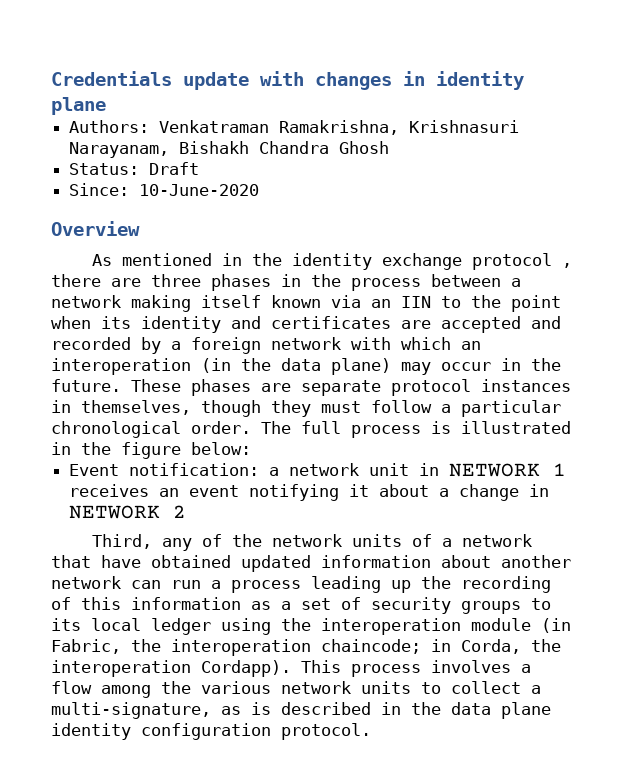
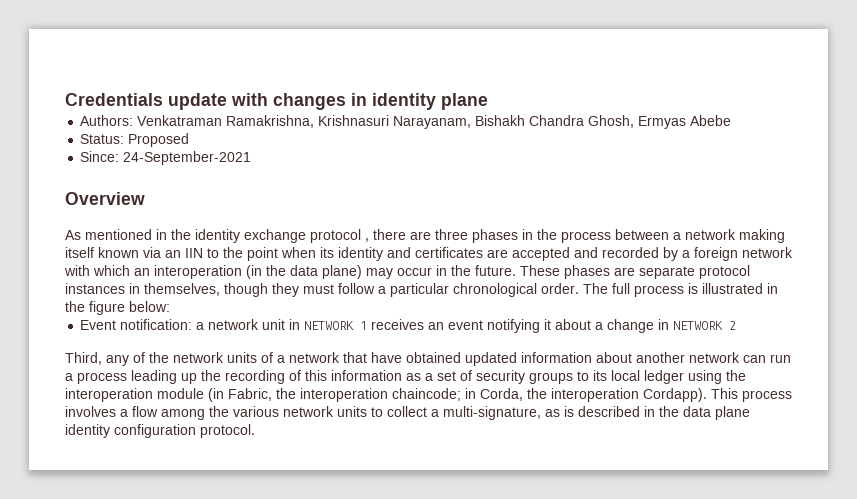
- Authors: Venkatraman Ramakrishna, Krishnasuri Narayanam, Bishakh Chandra Ghosh
+ Authors: Venkatraman Ramakrishna, Krishnasuri Narayanam, Bishakh Chandra Ghosh, Ermyas Abebe
- Status: Draft
+ Status: Proposed
- Since: 10-June-2020
+ Since: 24-September-2021

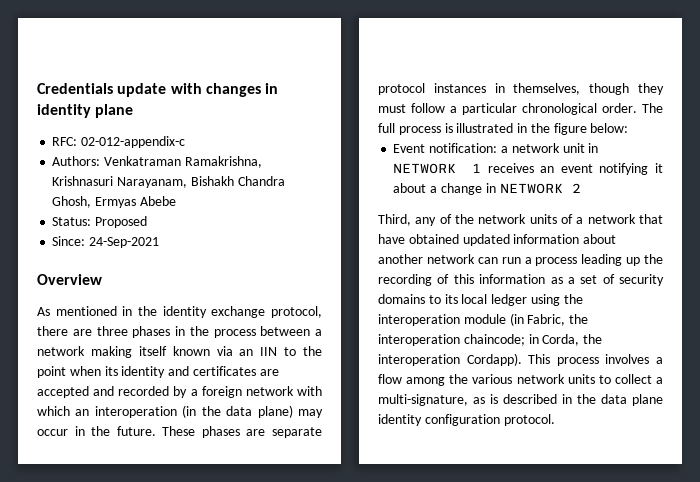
+ RFC: 02-012-appendix-c
- Since: 24-September-2021
+ Since: 24-Sep-2021
- As mentioned in the identity exchange protocol , there are three phases in the process between a network making itself known via an IIN to the point when its identity and certificates are accepted and recorded by a foreign network with which an interoperation (in the data plane) may occur in the future.
+ As mentioned in the identity exchange protocol, there are three phases in the process between a network making itself known via an IIN to the point when its identity and certificates are accepted and recorded by a foreign network with which an interoperation (in the data plane) may occur in the future.
- Third, any of the network units of a network that have obtained updated information about another network can run a process leading up the recording of this information as a set of security groups to its local ledger using the interoperation module (in Fabric, the interoperation chaincode; in Corda, the interoperation Cordapp).
+ Third, any of the network units of a network that have obtained updated information about another network can run a process leading up the recording of this information as a set of security domains to its local ledger using the interoperation module (in Fabric, the interoperation chaincode; in Corda, the interoperation Cordapp).

